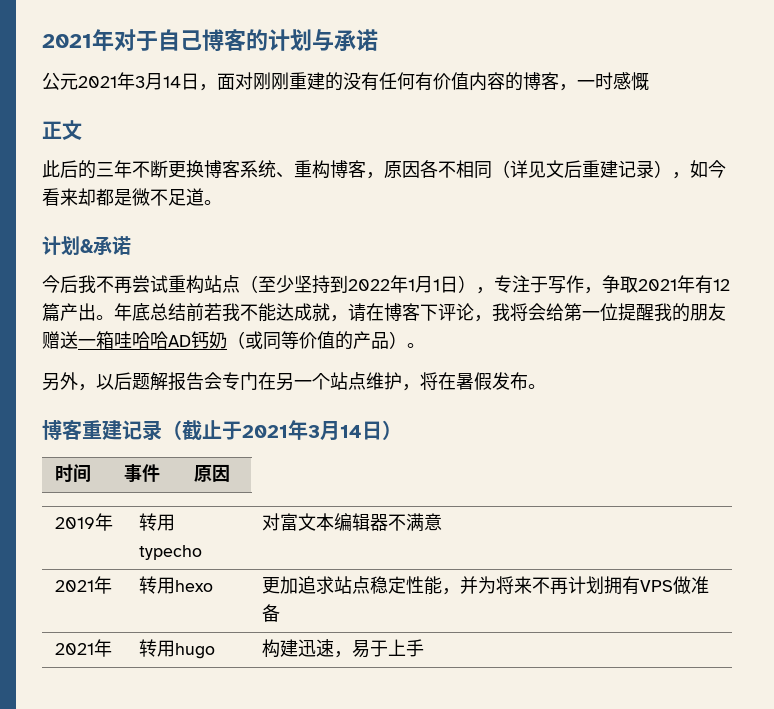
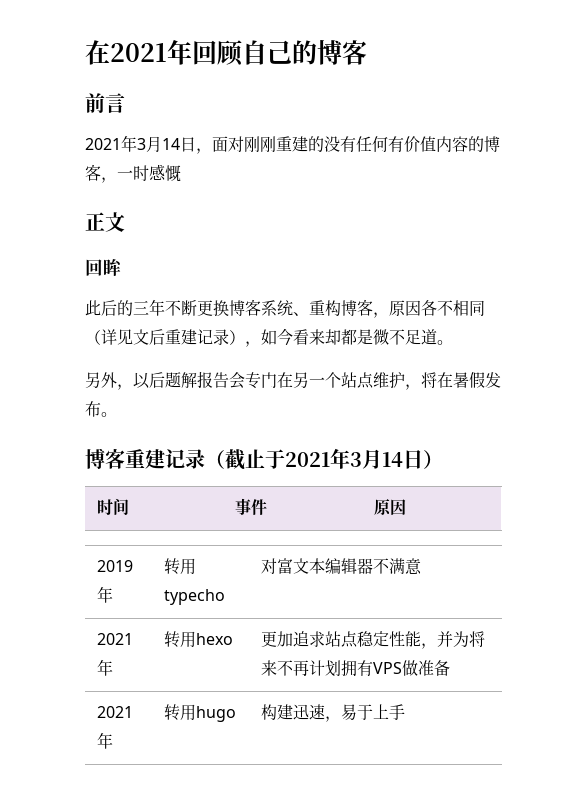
- 2021年对于自己博客的计划与承诺
- 公元2021年3月14日，面对刚刚重建的没有任何有价值内容的博客，一时感慨
+ 在2021年回顾自己的博客
+ 前言
+ 2021年3月14日，面对刚刚重建的没有任何有价值内容的博客，一时感慨
+ 回眸
- 计划&承诺
- 今后我不再尝试重构站点（至少坚持到2022年1月1日），专注于写作，争取2021年有12篇产出。年底总结前若我不能达成就，请在博客下评论，我将会给第一位提醒我的朋友赠送一箱哇哈哈AD钙奶（或同等价值的产品）。

